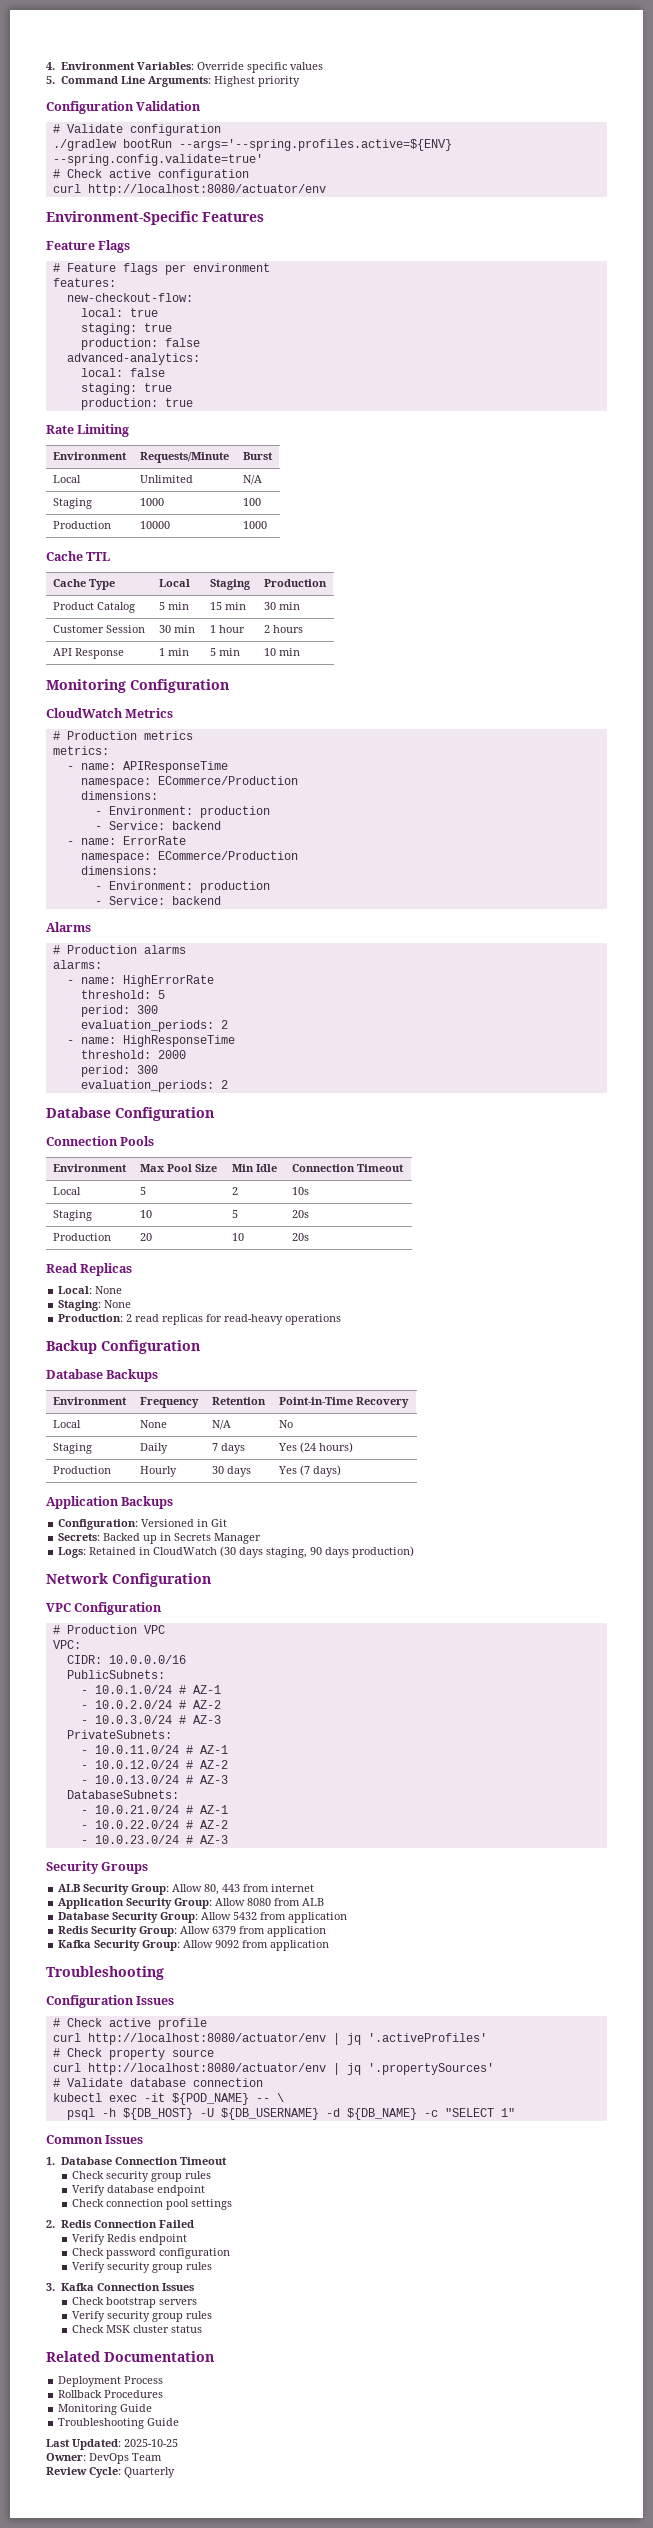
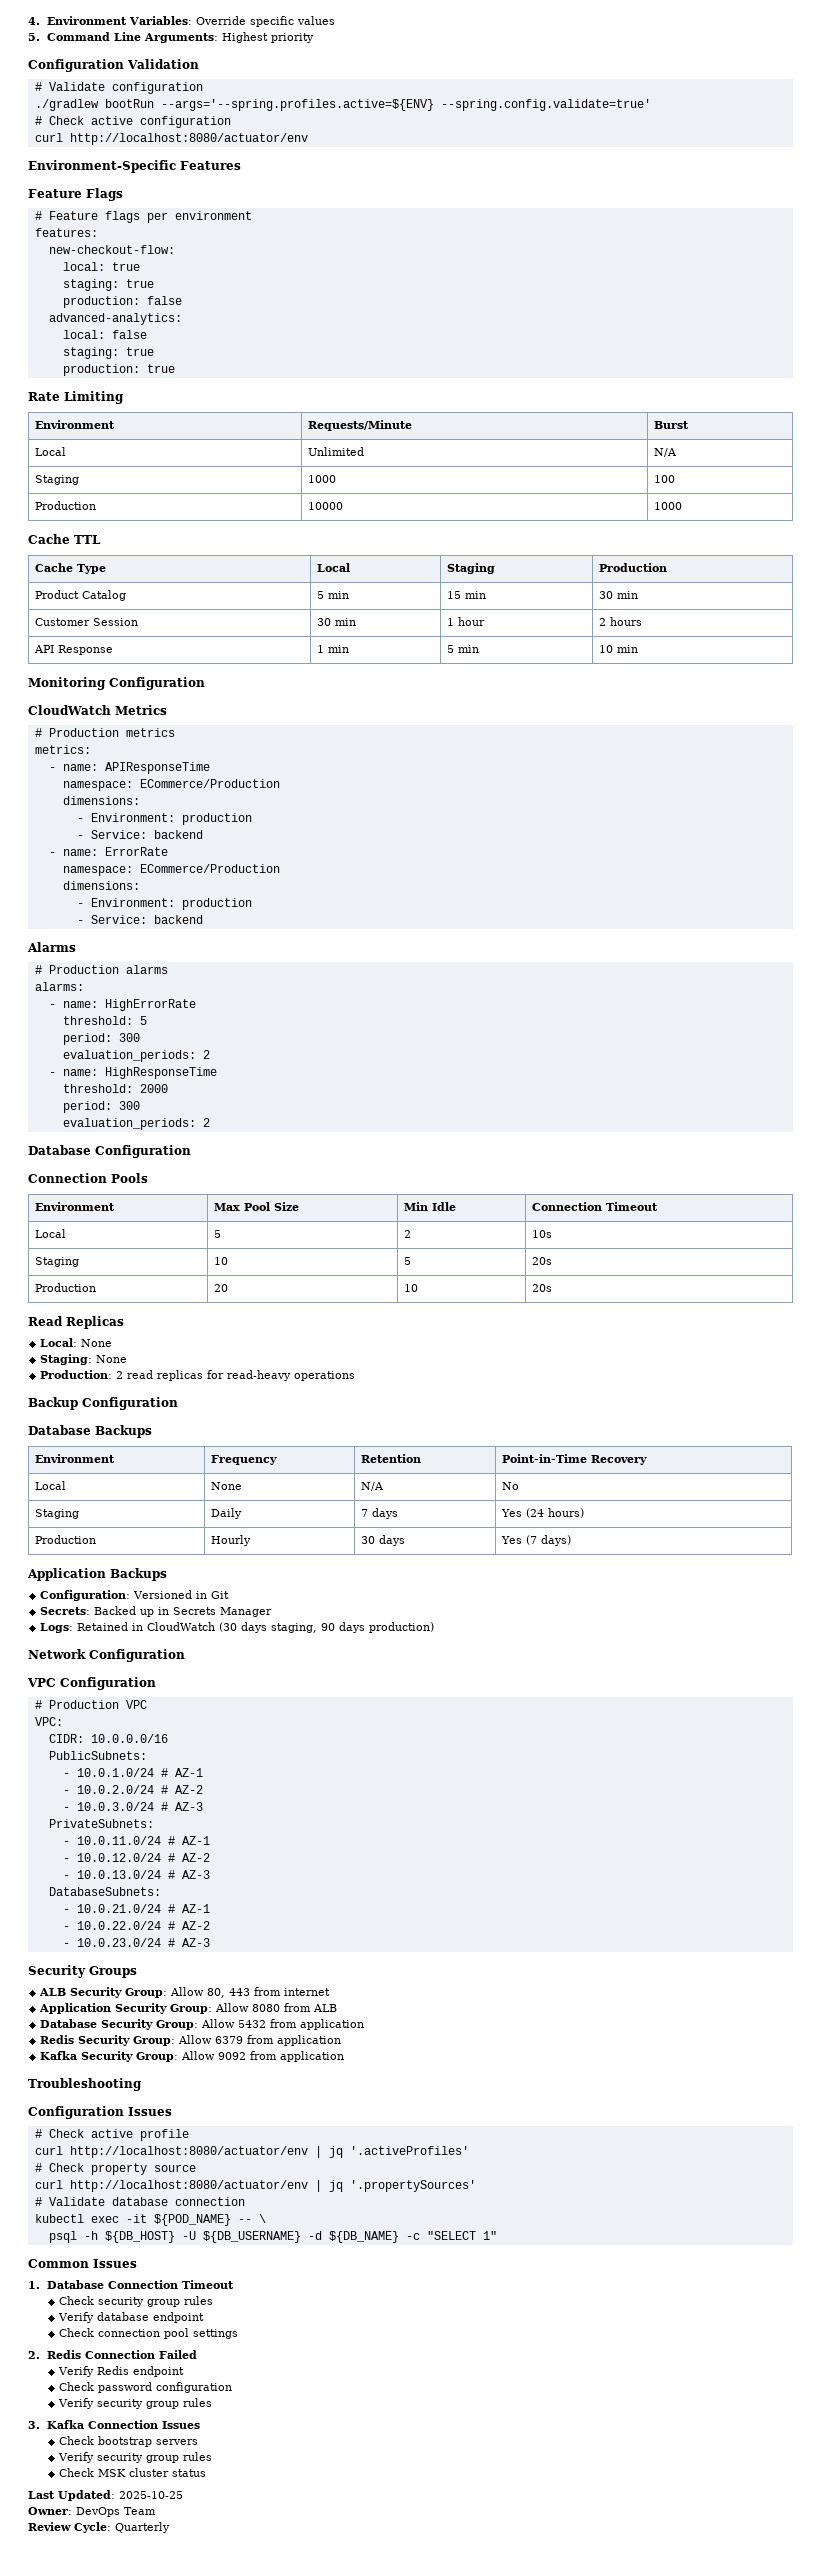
- Related Documentation
- Deployment Process
- Rollback Procedures
- Monitoring Guide
- Troubleshooting Guide

